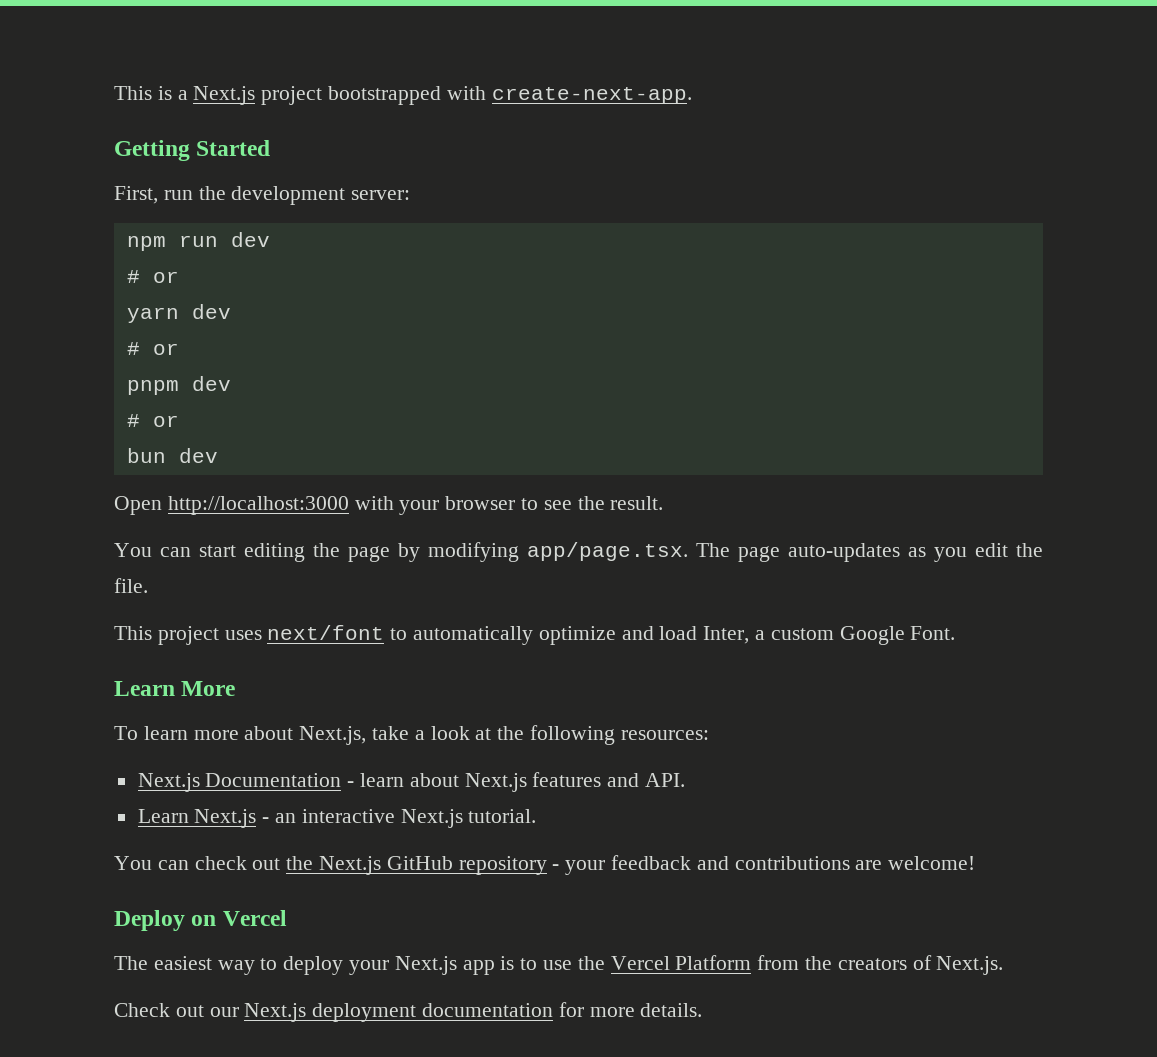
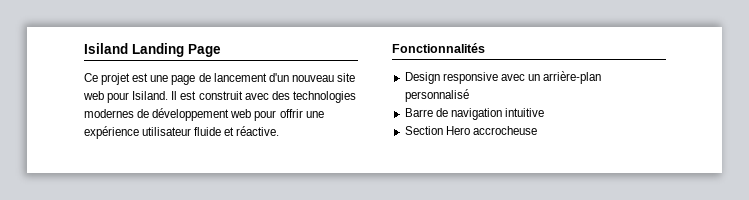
- This is a Next.js project bootstrapped with create-next-app.
- Getting Started
- First, run the development server:
- npm run dev
- # or
- yarn dev
- # or
- pnpm dev
- # or
- bun dev
- Open http://localhost:3000 with your browser to see the result.
- You can start editing the page by modifying app/page.tsx. The page auto-updates as you edit the file.
- This project uses next/font to automatically optimize and load Inter, a custom Google Font.
- Learn More
- To learn more about Next.js, take a look at the following resources:
- Next.js Documentation - learn about Next.js features and API.
- Learn Next.js - an interactive Next.js tutorial.
- You can check out the Next.js GitHub repository - your feedback and contributions are welcome!
- Deploy on Vercel
- The easiest way to deploy your Next.js app is to use the Vercel Platform from the creators of Next.js.
- Check out our Next.js deployment documentation for more details.
+ Isiland Landing Page
+ Ce projet est une page de lancement d'un nouveau site web pour Isiland. Il est construit avec des technologies modernes de développement web pour offrir une expérience utilisateur fluide et réactive.
+ Fonctionnalités
+ Design responsive avec un arrière-plan personnalisé
+ Barre de navigation intuitive
+ Section Hero accrocheuse

